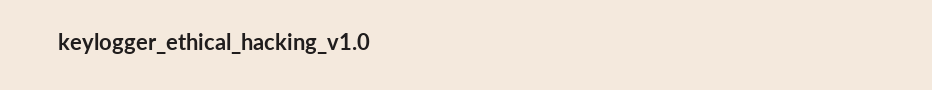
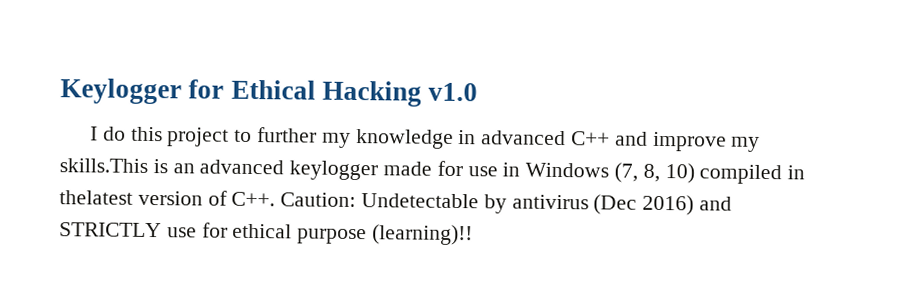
- keylogger_ethical_hacking_v1.0
+ Keylogger for Ethical Hacking v1.0
+ I do this project to further my knowledge in advanced C++ and improve my skills.This is an advanced keylogger made for use in Windows (7, 8, 10) compiled in thelatest version of C++. Caution: Undetectable by antivirus (Dec 2016) and STRICTLY use for ethical purpose (learning)!!

